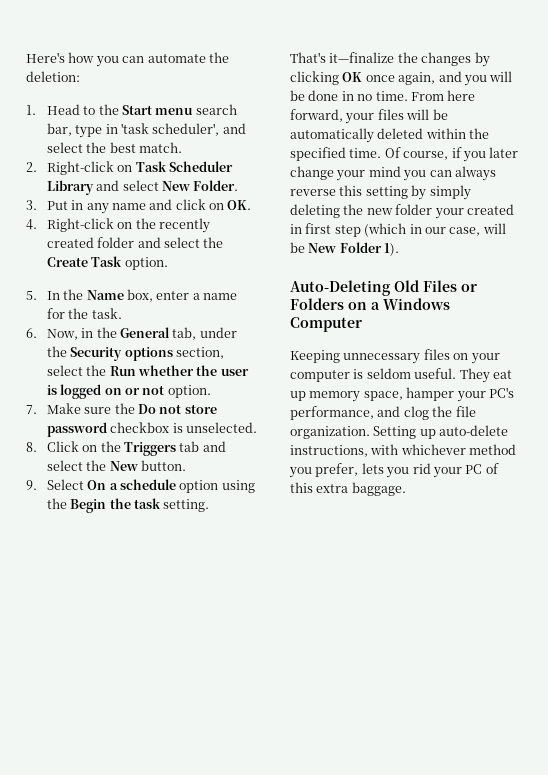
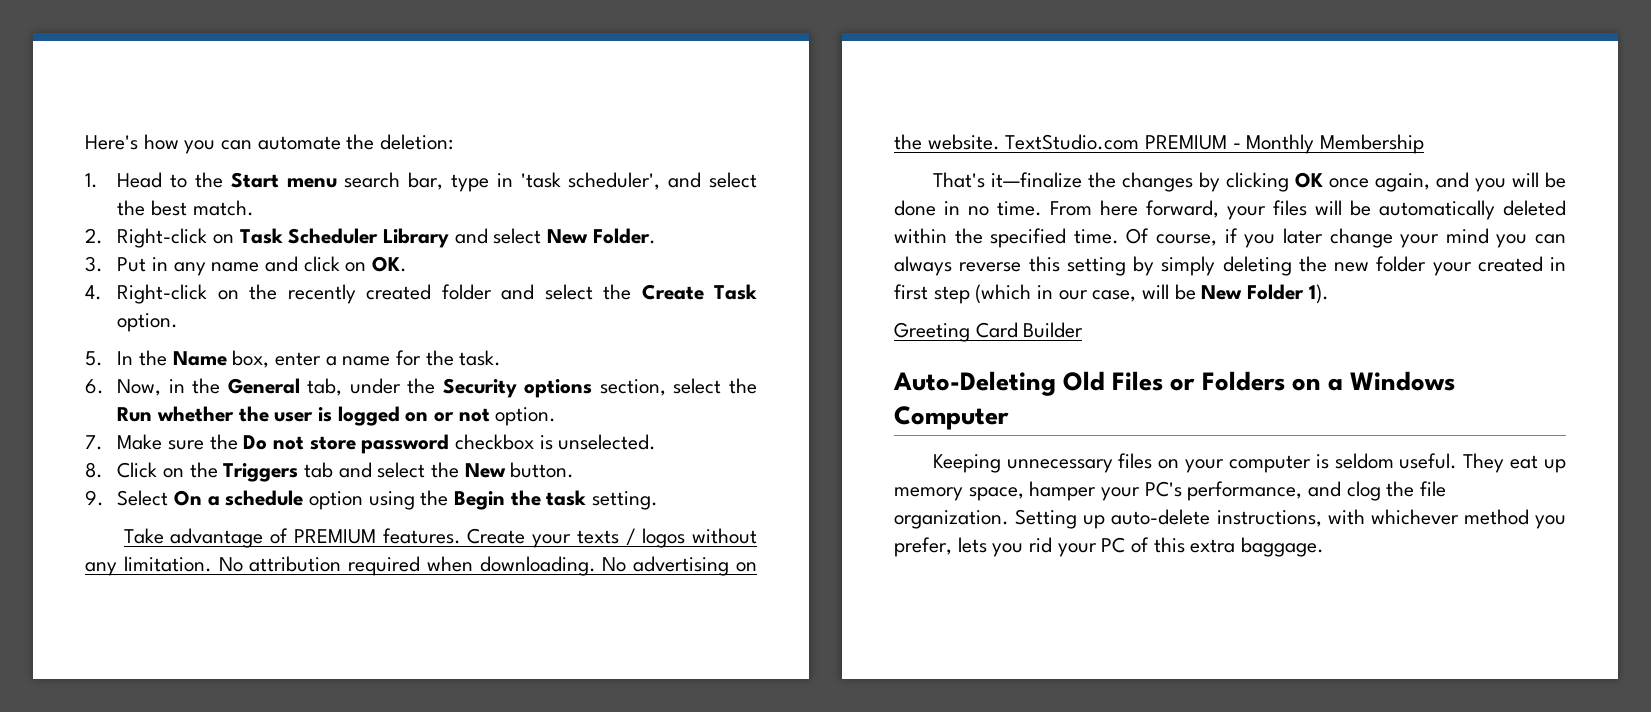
+ Take advantage of PREMIUM features. Create your texts / logos without any limitation. No attribution required when downloading. No advertising on the website. TextStudio.com PREMIUM - Monthly Membership
+ Greeting Card Builder

